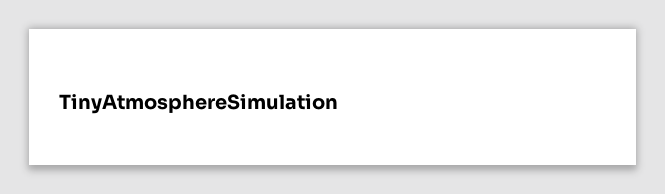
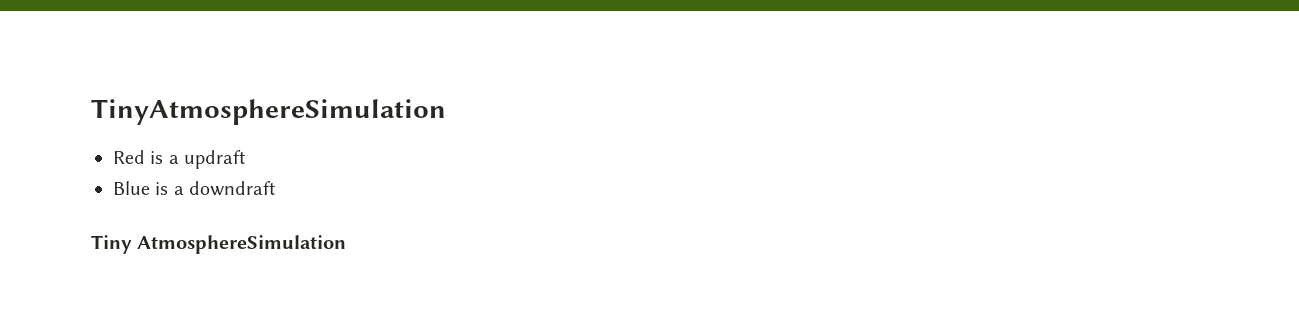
+ Red is a updraft
+ Blue is a downdraft
+ Tiny AtmosphereSimulation

